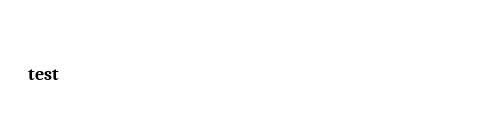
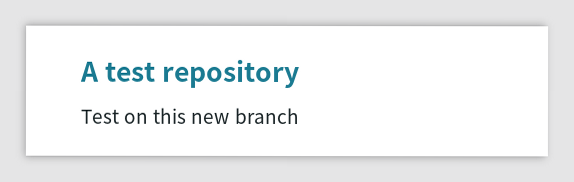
- test
+ A test repository
+ Test on this new branch

